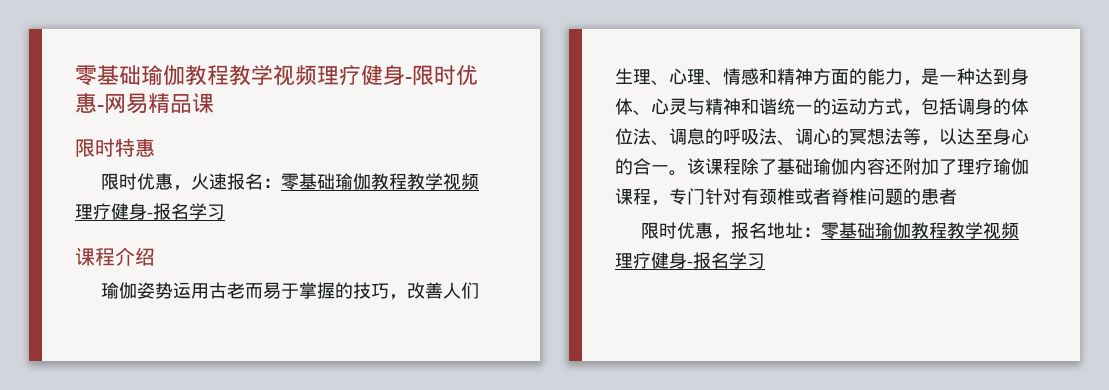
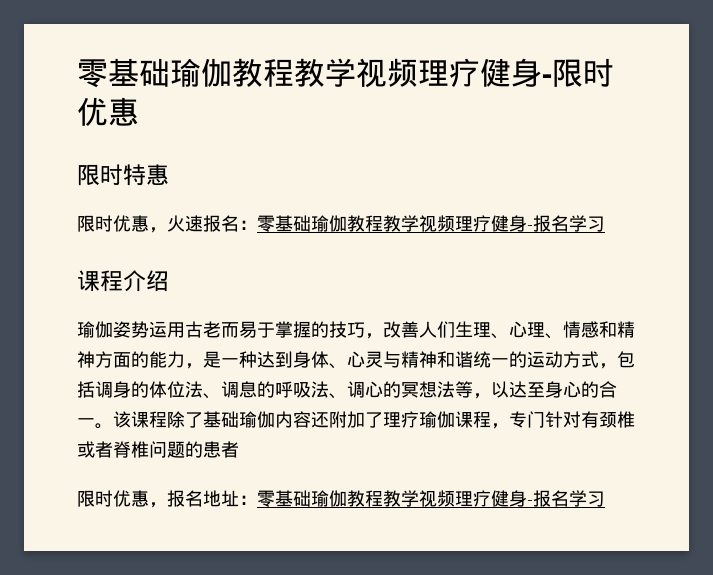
- 零基础瑜伽教程教学视频理疗健身-限时优惠-网易精品课
+ 零基础瑜伽教程教学视频理疗健身-限时优惠

